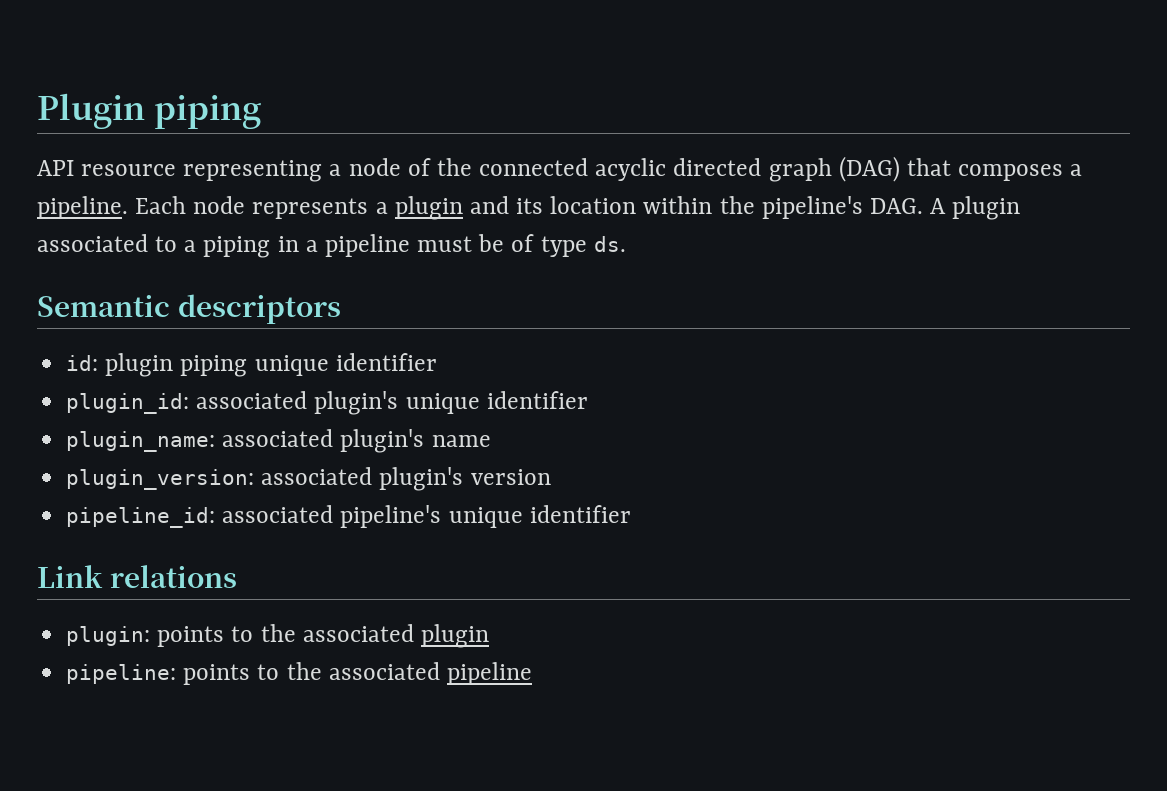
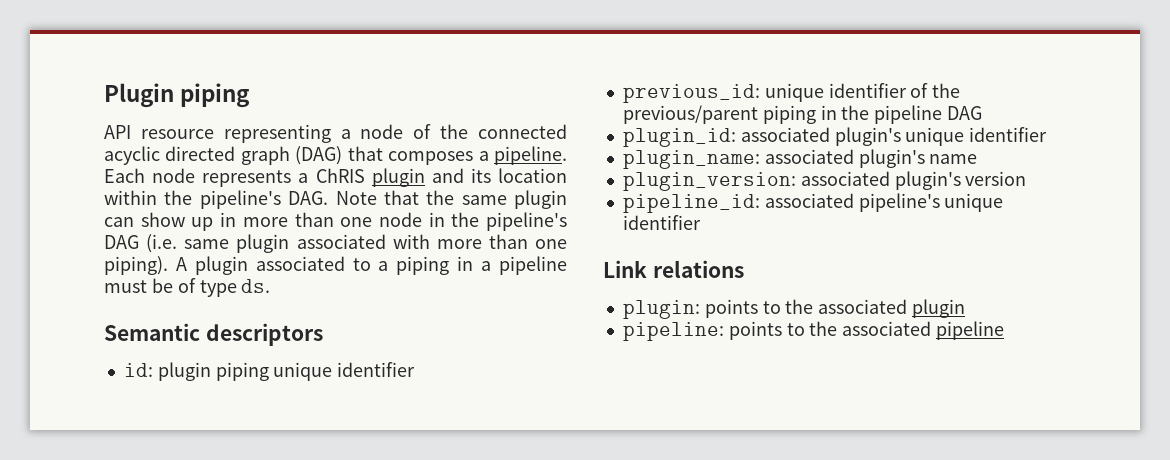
- Each node represents a plugin and its location within the pipeline's DAG. A plugin associated to a piping in a pipeline must be of type ds.
+ Each node represents a ChRIS plugin and its location within the pipeline's DAG. Note that the same plugin can show up in more than one node in the pipeline's DAG (i.e. same plugin associated with more than one piping). A plugin associated to a piping in a pipeline must be of type ds.
+ previous_id: unique identifier of the previous/parent piping in the pipeline DAG

